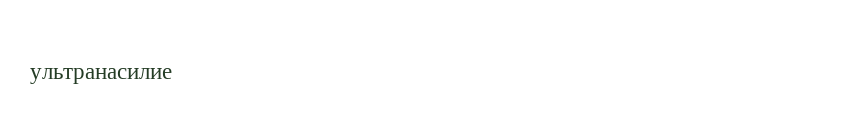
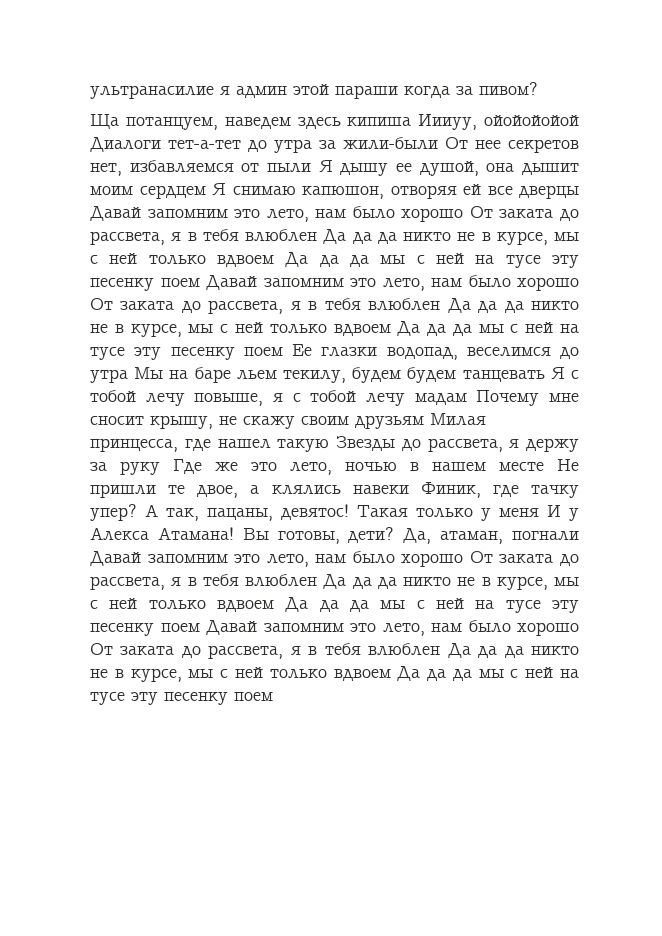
- ультранасилие
+ ультранасилие я админ этой параши когда за пивом?
+ Ща потанцуем, наведем здесь кипиша Иииуу, ойойойойой Диалоги тет-а-тет до утра за жили-были От нее секретов нет, избавляемся от пыли Я дышу ее душой, она дышит моим сердцем Я снимаю капюшон, отворяя ей все дверцы Давай запомним это лето, нам было хорошо От заката до рассвета, я в тебя влюблен Да да да никто не в курсе, мы с ней только вдвоем Да да да мы с ней на тусе эту песенку поем Давай запомним это лето, нам было хорошо От заката до рассвета, я в тебя влюблен Да да да никто не в курсе, мы с ней только вдвоем Да да да мы с ней на тусе эту песенку поем Ее глазки водопад, веселимся до утра Мы на баре льем текилу, будем будем танцевать Я с тобой лечу повыше, я с тобой лечу мадам Почему мне сносит крышу, не скажу своим друзьям Милая принцесса, где нашел такую Звезды до рассвета, я держу за руку Где же это лето, ночью в нашем месте Не пришли те двое, а клялись навеки Финик, где тачку упер? А так, пацаны, девятос! Такая только у меня И у Алекса Атамана! Вы готовы, дети? Да, атаман, погнали Давай запомним это лето, нам было хорошо От заката до рассвета, я в тебя влюблен Да да да никто не в курсе, мы с ней только вдвоем Да да да мы с ней на тусе эту песенку поем Давай запомним это лето, нам было хорошо От заката до рассвета, я в тебя влюблен Да да да никто не в курсе, мы с ней только вдвоем Да да да мы с ней на тусе эту песенку поем

